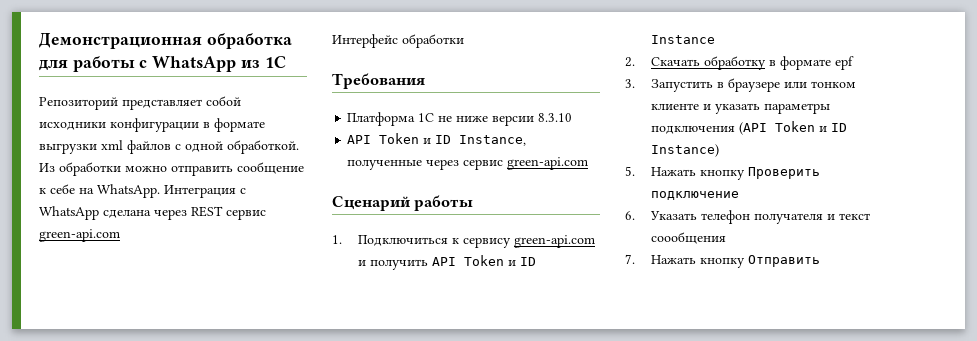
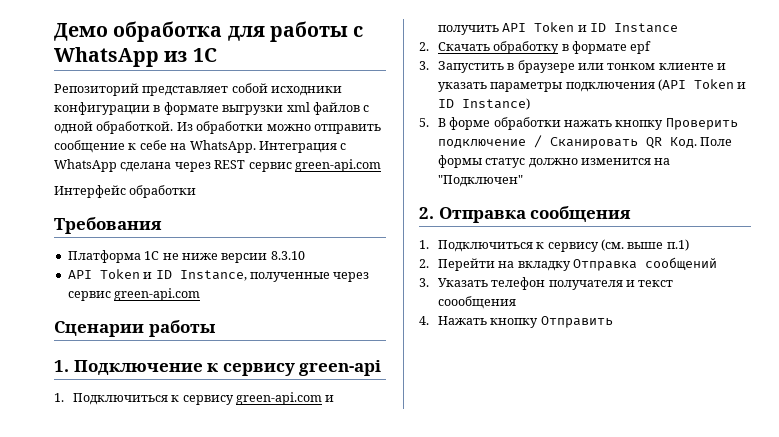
- Демонстрационная обработка для работы с WhatsApp из 1С
+ Демо обработка для работы с WhatsApp из 1С
- Сценарий работы
+ Сценарии работы
+ 1. Подключение к сервису green-api
- 5. Нажать кнопку Проверить подключение
- 6. Указать телефон получателя и текст соообщения
+ 5. В форме обработки нажать кнопку Проверить подключение / Сканировать QR Код. Поле формы статус должно изменится на "Подключен"
+ 2. Отправка сообщения
+ 1. Подключиться к сервису (см. выше п.1)
+ 2. Перейти на вкладку Отправка сообщений
+ 3. Указать телефон получателя и текст соообщения
- 7. Нажать кнопку Отправить
+ 4. Нажать кнопку Отправить

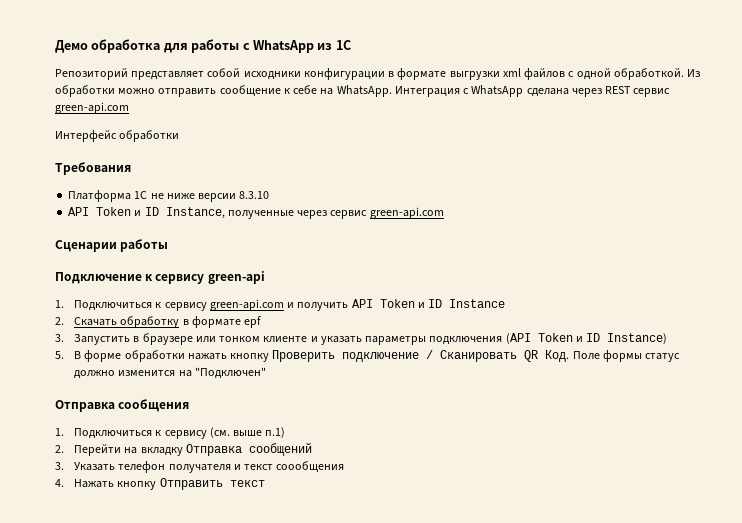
- 1. Подключение к сервису green-api
+ Подключение к сервису green-api
- 2. Отправка сообщения
+ Отправка сообщения
- 4. Нажать кнопку Отправить
+ 4. Нажать кнопку Отправить текст

